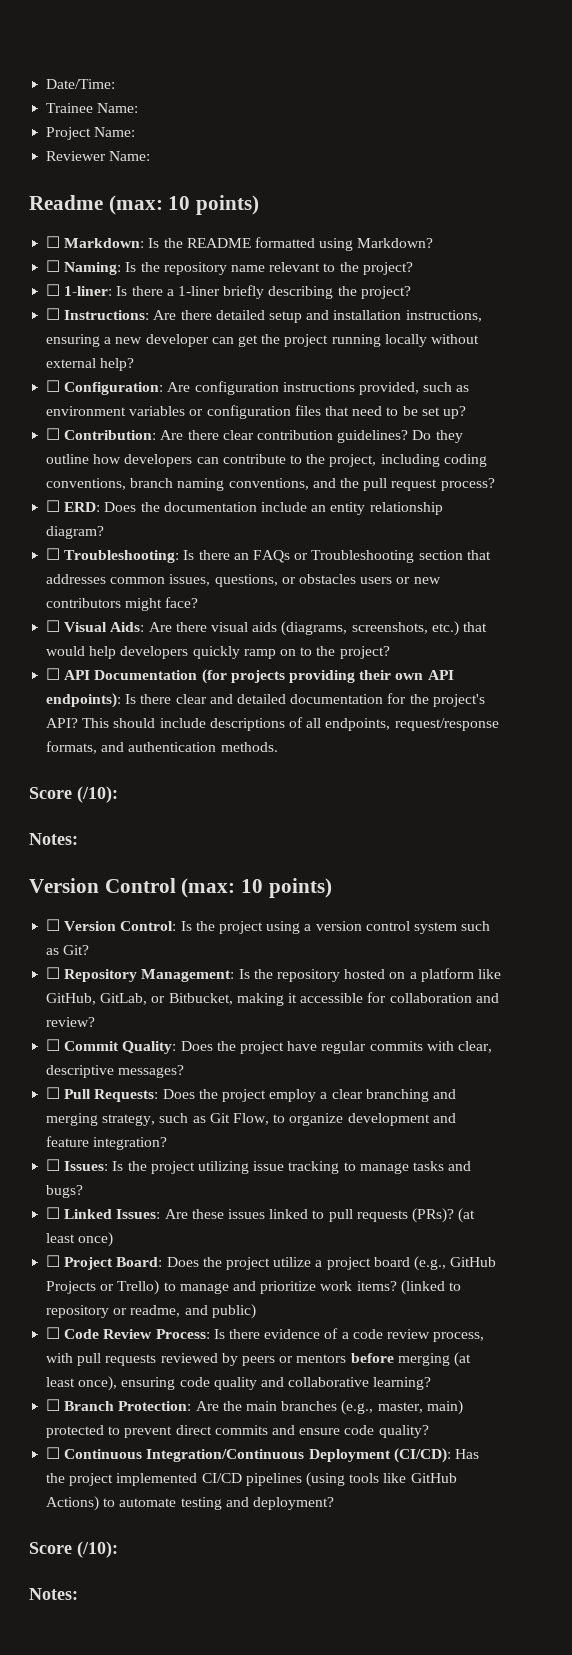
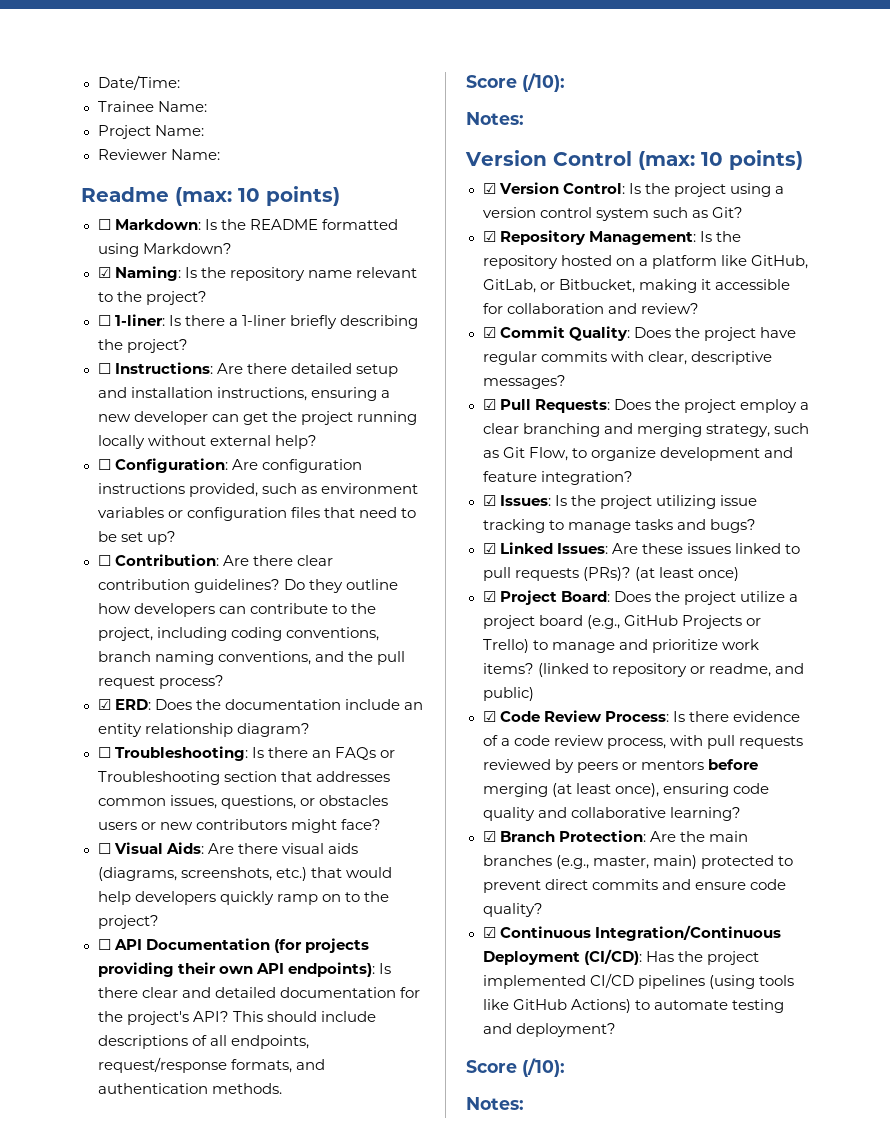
- ☐ Naming: Is the repository name relevant to the project?
+ ☑ Naming: Is the repository name relevant to the project?
- ☐ ERD: Does the documentation include an entity relationship diagram?
+ ☑ ERD: Does the documentation include an entity relationship diagram?
- ☐ Version Control: Is the project using a version control system such as Git?
+ ☑ Version Control: Is the project using a version control system such as Git?
- ☐ Repository Management: Is the repository hosted on a platform like GitHub, GitLab, or Bitbucket, making it accessible for collaboration and review?
+ ☑ Repository Management: Is the repository hosted on a platform like GitHub, GitLab, or Bitbucket, making it accessible for collaboration and review?
- ☐ Commit Quality: Does the project have regular commits with clear, descriptive messages?
+ ☑ Commit Quality: Does the project have regular commits with clear, descriptive messages?
- ☐ Pull Requests: Does the project employ a clear branching and merging strategy, such as Git Flow, to organize development and feature integration?
+ ☑ Pull Requests: Does the project employ a clear branching and merging strategy, such as Git Flow, to organize development and feature integration?
- ☐ Issues: Is the project utilizing issue tracking to manage tasks and bugs?
+ ☑ Issues: Is the project utilizing issue tracking to manage tasks and bugs?
- ☐ Linked Issues: Are these issues linked to pull requests (PRs)?
+ ☑ Linked Issues: Are these issues linked to pull requests (PRs)?
- ☐ Project Board: Does the project utilize a project board (e.g., GitHub Projects or Trello) to manage and prioritize work items?
+ ☑ Project Board: Does the project utilize a project board (e.g., GitHub Projects or Trello) to manage and prioritize work items?
- ☐ Code Review Process: Is there evidence of a code review process, with pull requests reviewed by peers or mentors before merging (at least once), ensuring code quality and collaborative learning?
+ ☑ Code Review Process: Is there evidence of a code review process, with pull requests reviewed by peers or mentors before merging (at least once), ensuring code quality and collaborative learning?
- ☐ Branch Protection: Are the main branches (e.g., master, main) protected to prevent direct commits and ensure code quality?
+ ☑ Branch Protection: Are the main branches (e.g., master, main) protected to prevent direct commits and ensure code quality?
- ☐ Continuous Integration/Continuous Deployment (CI/CD): Has the project implemented CI/CD pipelines (using tools like GitHub Actions) to automate testing and deployment?
+ ☑ Continuous Integration/Continuous Deployment (CI/CD): Has the project implemented CI/CD pipelines (using tools like GitHub Actions) to automate testing and deployment?

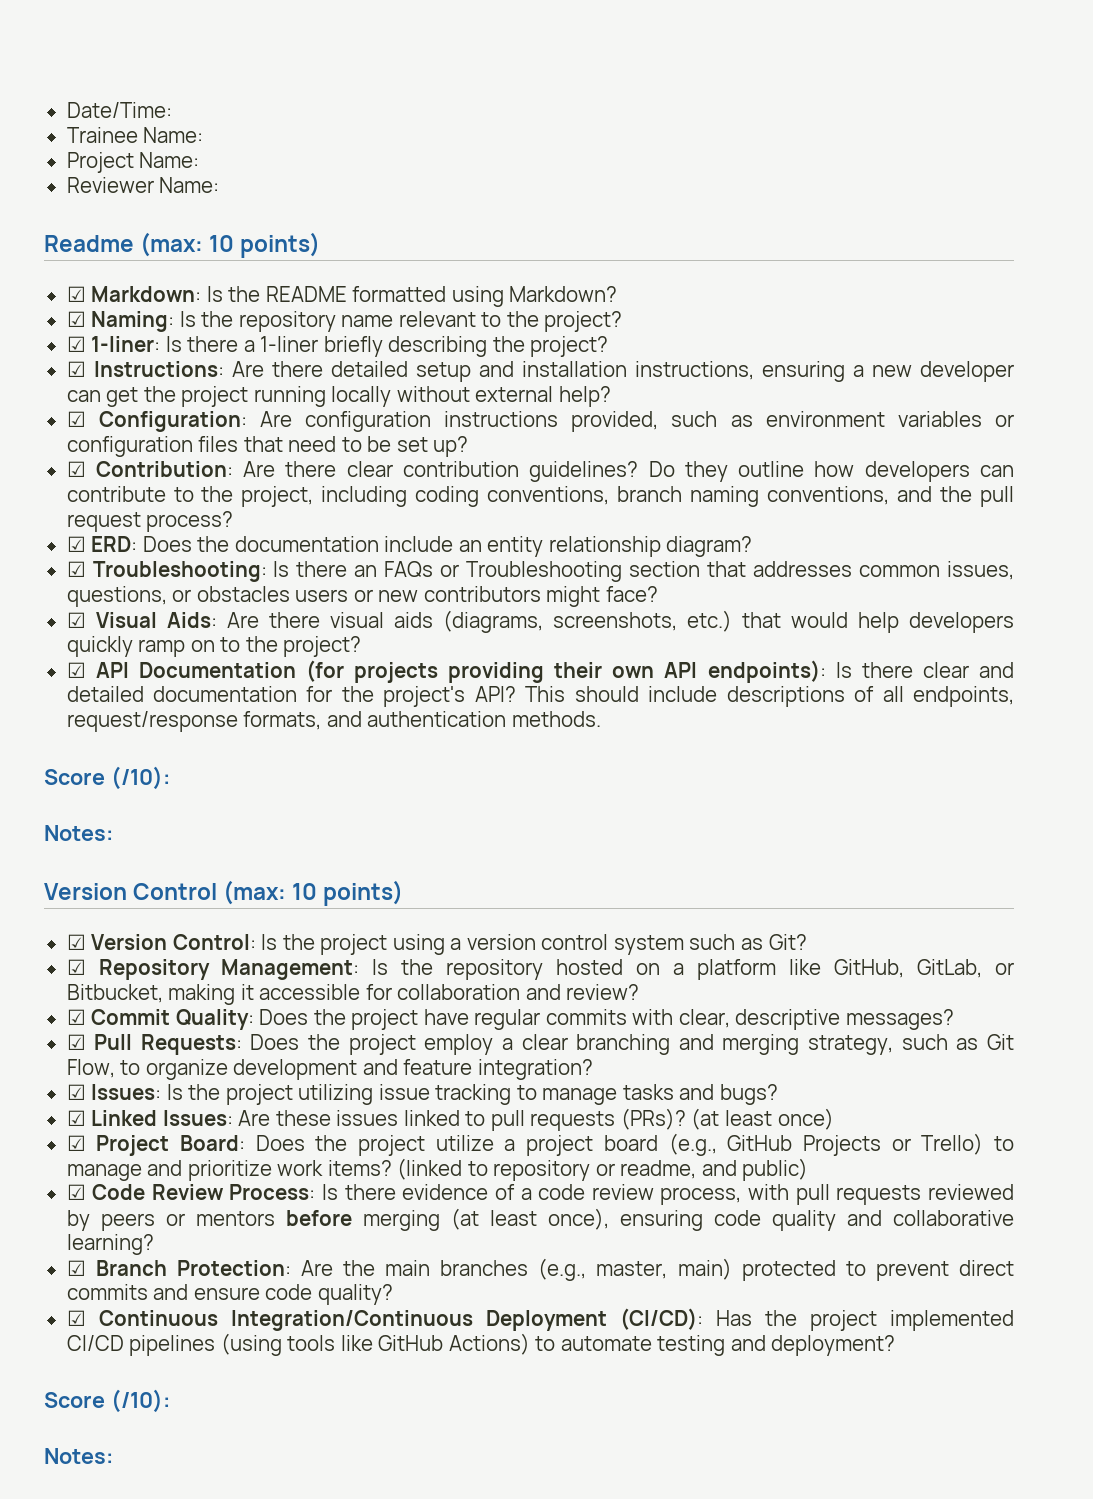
- ☐ Markdown: Is the README formatted using Markdown?
+ ☑ Markdown: Is the README formatted using Markdown?
- ☐ 1-liner: Is there a 1-liner briefly describing the project?
+ ☑ 1-liner: Is there a 1-liner briefly describing the project?
- ☐ Instructions: Are there detailed setup and installation instructions, ensuring a new developer can get the project running locally without external help?
+ ☑ Instructions: Are there detailed setup and installation instructions, ensuring a new developer can get the project running locally without external help?
- ☐ Configuration: Are configuration instructions provided, such as environment variables or configuration files that need to be set up?
+ ☑ Configuration: Are configuration instructions provided, such as environment variables or configuration files that need to be set up?
- ☐ Contribution: Are there clear contribution guidelines?
+ ☑ Contribution: Are there clear contribution guidelines?
- ☐ Troubleshooting: Is there an FAQs or Troubleshooting section that addresses common issues, questions, or obstacles users or new contributors might face?
+ ☑ Troubleshooting: Is there an FAQs or Troubleshooting section that addresses common issues, questions, or obstacles users or new contributors might face?
- ☐ Visual Aids: Are there visual aids (diagrams, screenshots, etc.) that would help developers quickly ramp on to the project?
+ ☑ Visual Aids: Are there visual aids (diagrams, screenshots, etc.) that would help developers quickly ramp on to the project?
- ☐ API Documentation (for projects providing their own API endpoints): Is there clear and detailed documentation for the project's API?
+ ☑ API Documentation (for projects providing their own API endpoints): Is there clear and detailed documentation for the project's API?

